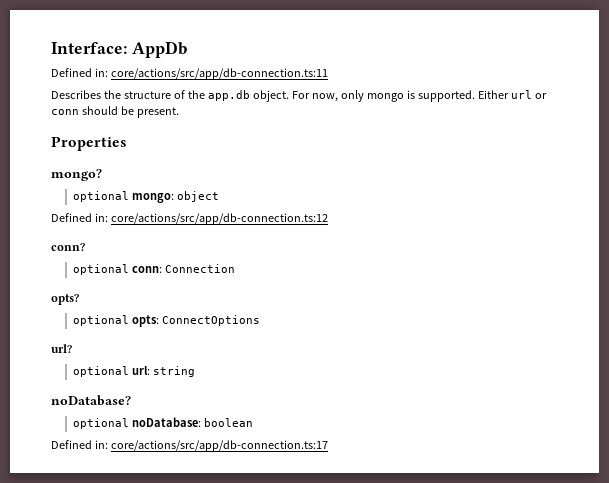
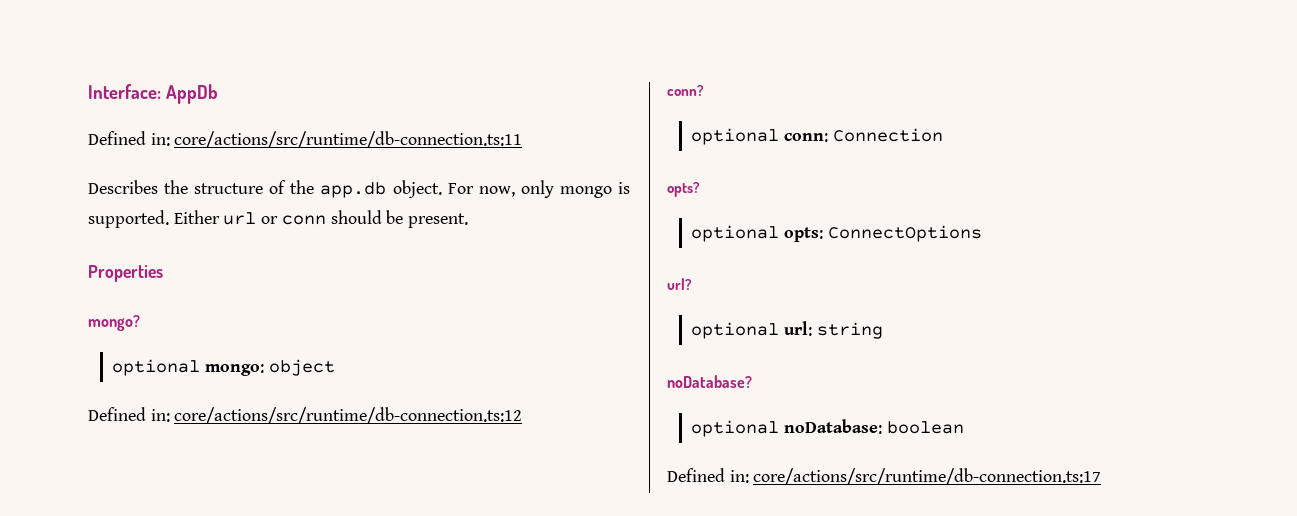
- Defined in: core/actions/src/app/db-connection.ts:11
+ Defined in: core/actions/src/runtime/db-connection.ts:11
- Defined in: core/actions/src/app/db-connection.ts:12
+ Defined in: core/actions/src/runtime/db-connection.ts:12
- Defined in: core/actions/src/app/db-connection.ts:17
+ Defined in: core/actions/src/runtime/db-connection.ts:17

